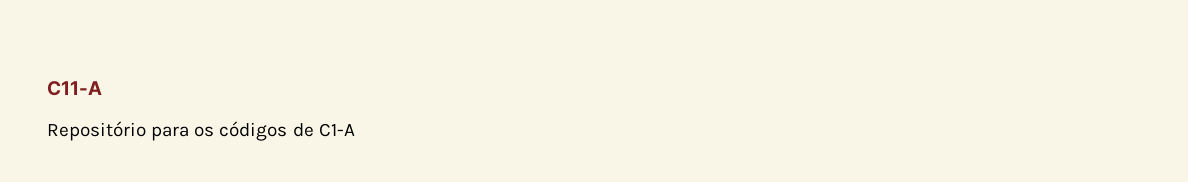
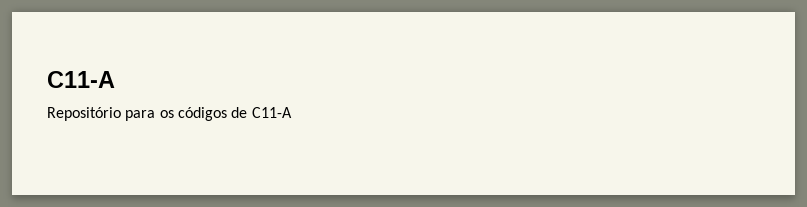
- Repositório para os códigos de C1-A
+ Repositório para os códigos de C11-A

